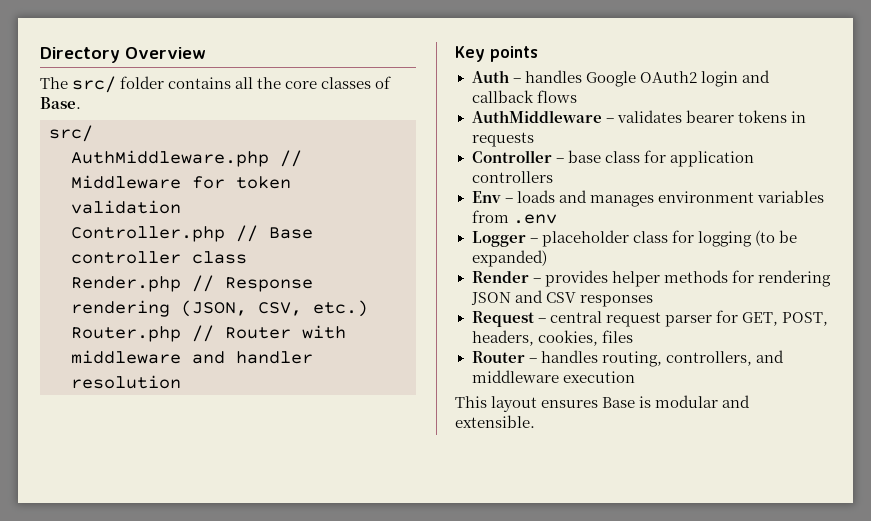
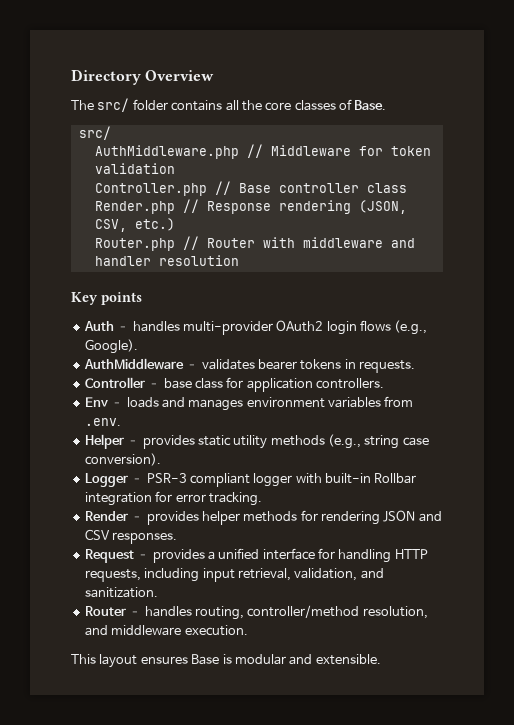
- Auth – handles Google OAuth2 login and callback flows
+ Auth – handles multi-provider OAuth2 login flows (e.g., Google).
- AuthMiddleware – validates bearer tokens in requests
+ AuthMiddleware – validates bearer tokens in requests.
- Controller – base class for application controllers
+ Controller – base class for application controllers.
- Env – loads and manages environment variables from .env
- Logger – placeholder class for logging (to be expanded)
+ Env – loads and manages environment variables from .env.
+ Helper – provides static utility methods (e.g., string case conversion).
+ Logger – PSR-3 compliant logger with built-in Rollbar integration for error tracking.
- Render – provides helper methods for rendering JSON and CSV responses
+ Render – provides helper methods for rendering JSON and CSV responses.
- Request – central request parser for GET, POST, headers, cookies, files
+ Request – provides a unified interface for handling HTTP requests, including input retrieval, validation, and sanitization.
- Router – handles routing, controllers, and middleware execution
+ Router – handles routing, controller/method resolution, and middleware execution.

